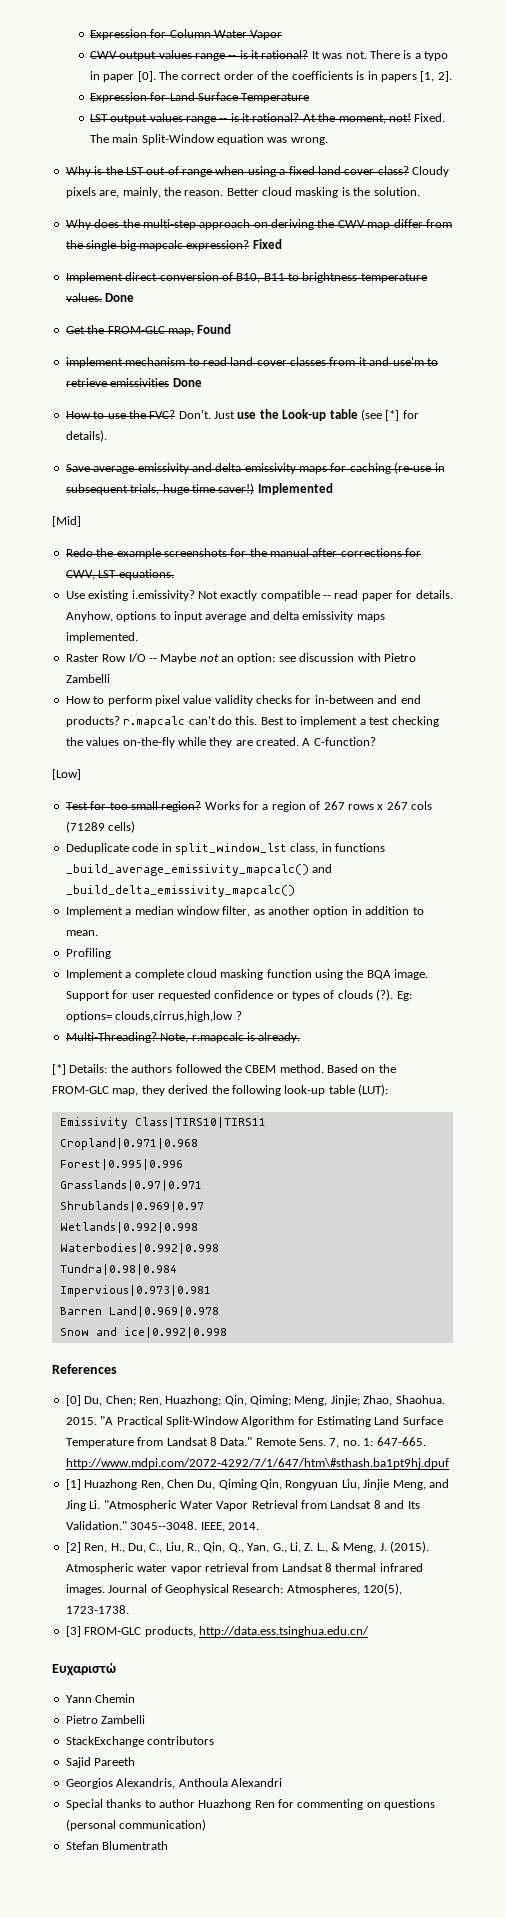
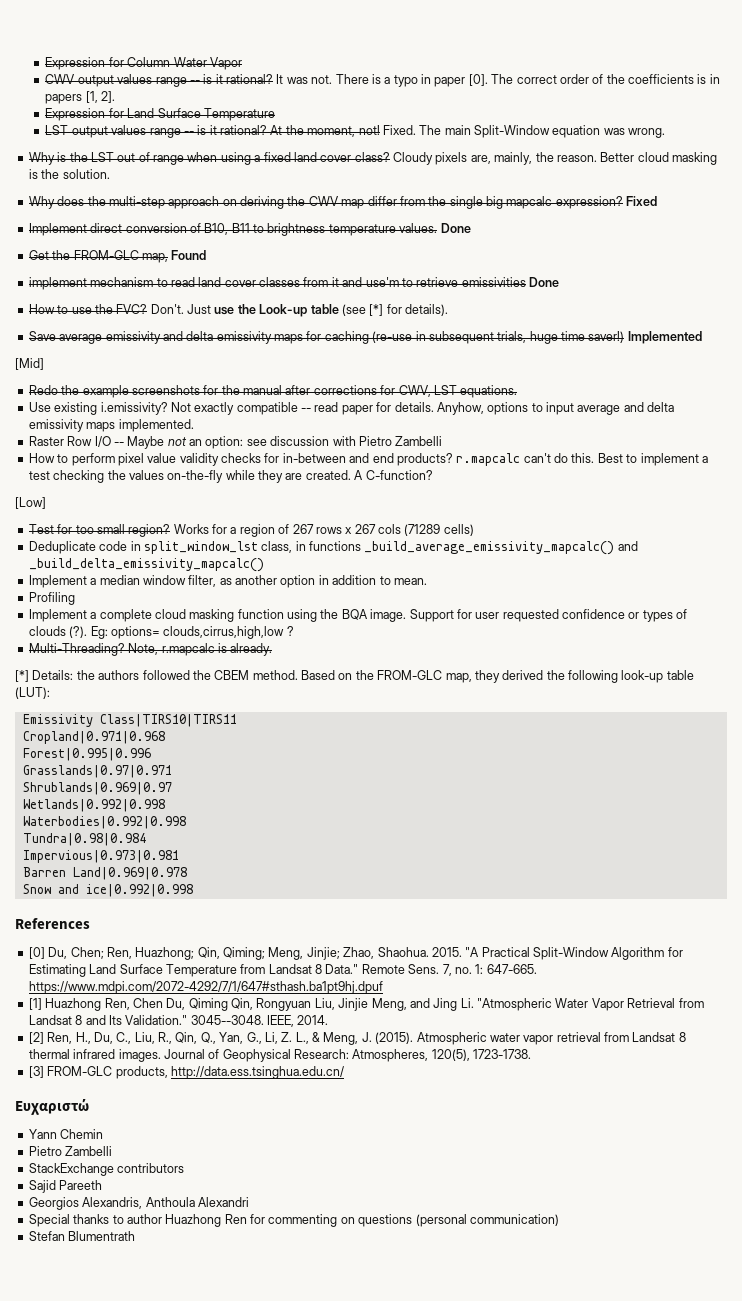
- 7, no. 1: 647-665. http://www.mdpi.com/2072-4292/7/1/647/htm\#sthash.ba1pt9hj.dpuf
+ 7, no. 1: 647-665. https://www.mdpi.com/2072-4292/7/1/647#sthash.ba1pt9hj.dpuf

